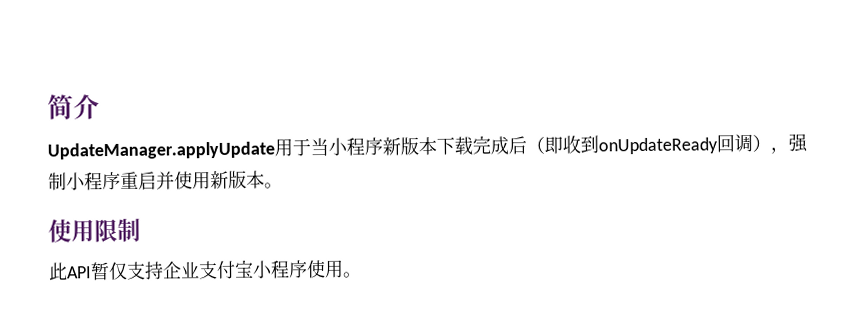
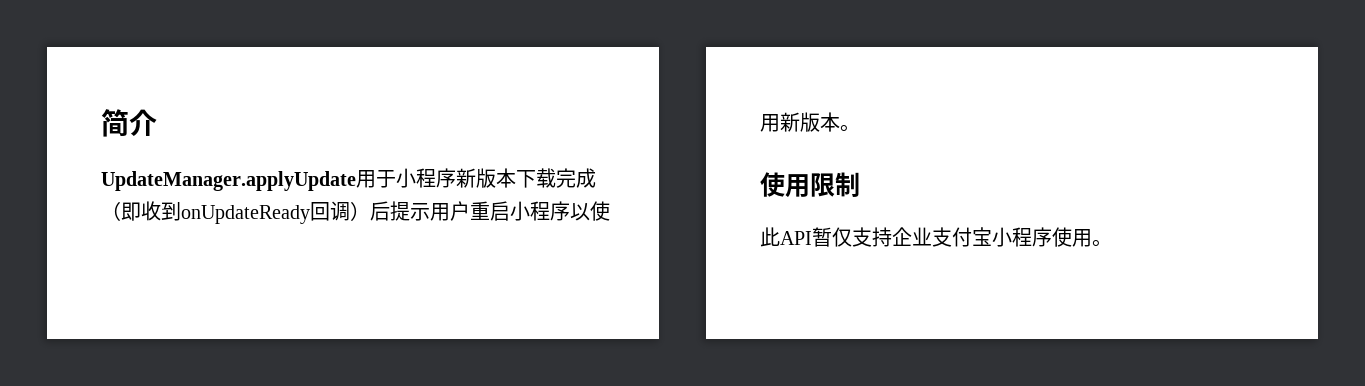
- UpdateManager.applyUpdate用于当小程序新版本下载完成后（即收到onUpdateReady回调），强制小程序重启并使用新版本。
+ UpdateManager.applyUpdate用于小程序新版本下载完成（即收到onUpdateReady回调）后提示用户重启小程序以使用新版本。

